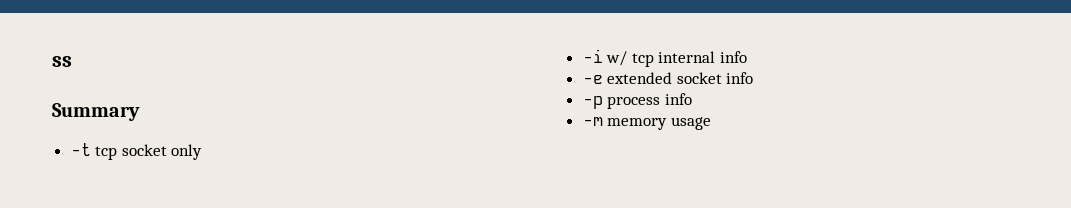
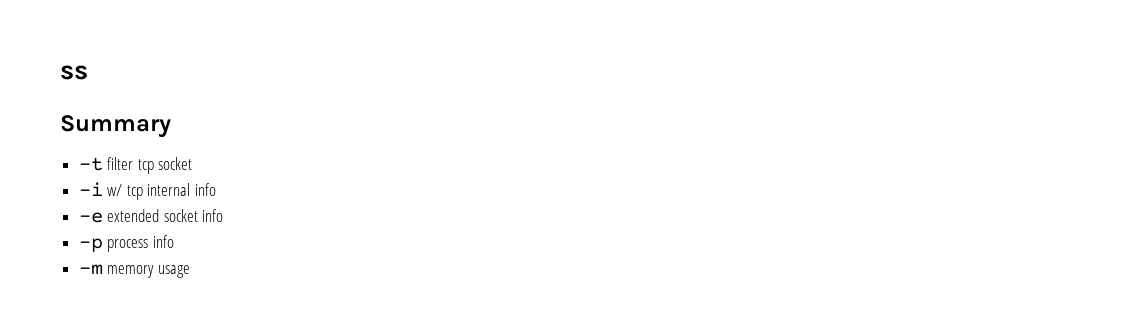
- -t tcp socket only
+ -t filter tcp socket

